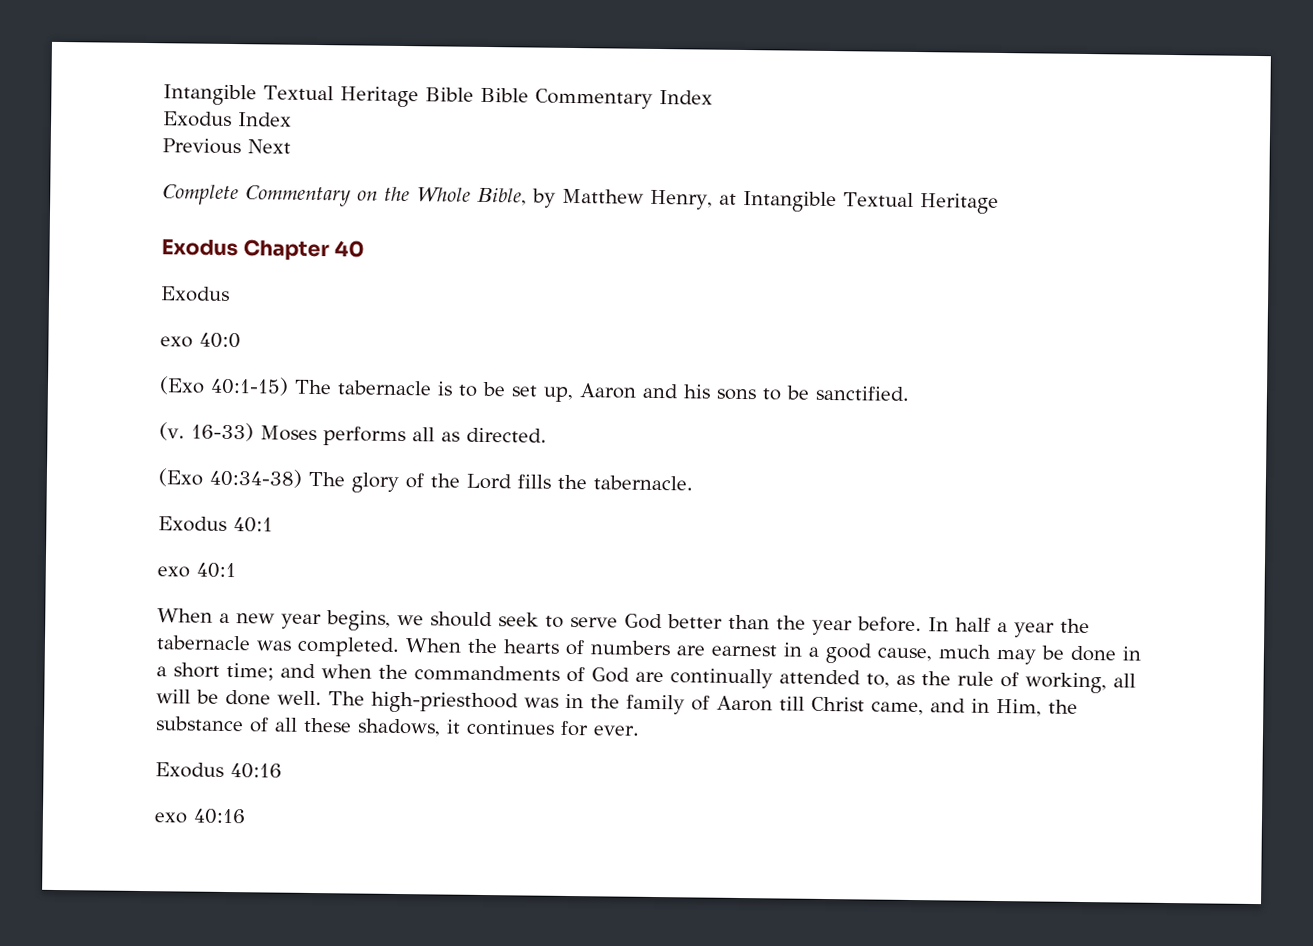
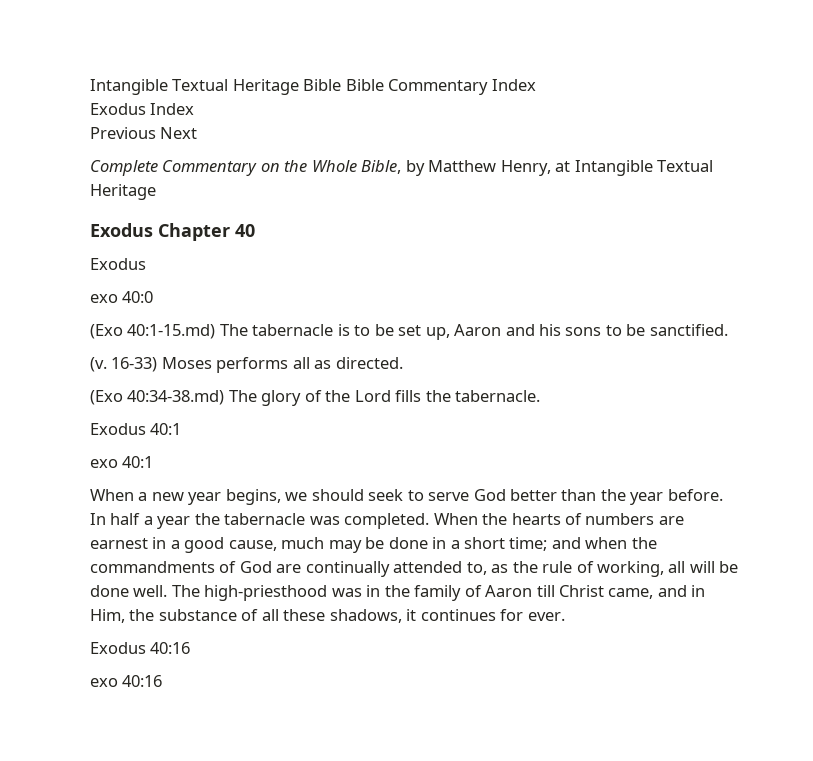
- (Exo 40:1-15) The tabernacle is to be set up, Aaron and his sons to be sanctified.
+ (Exo 40:1-15.md) The tabernacle is to be set up, Aaron and his sons to be sanctified.
- (Exo 40:34-38) The glory of the Lord fills the tabernacle.
+ (Exo 40:34-38.md) The glory of the Lord fills the tabernacle.

